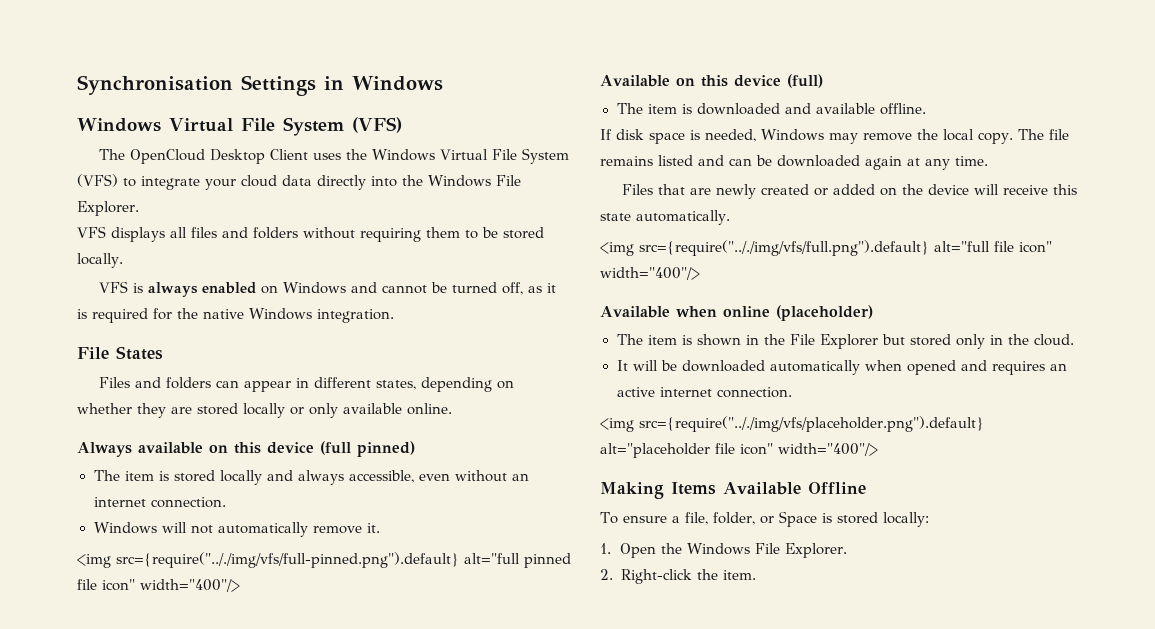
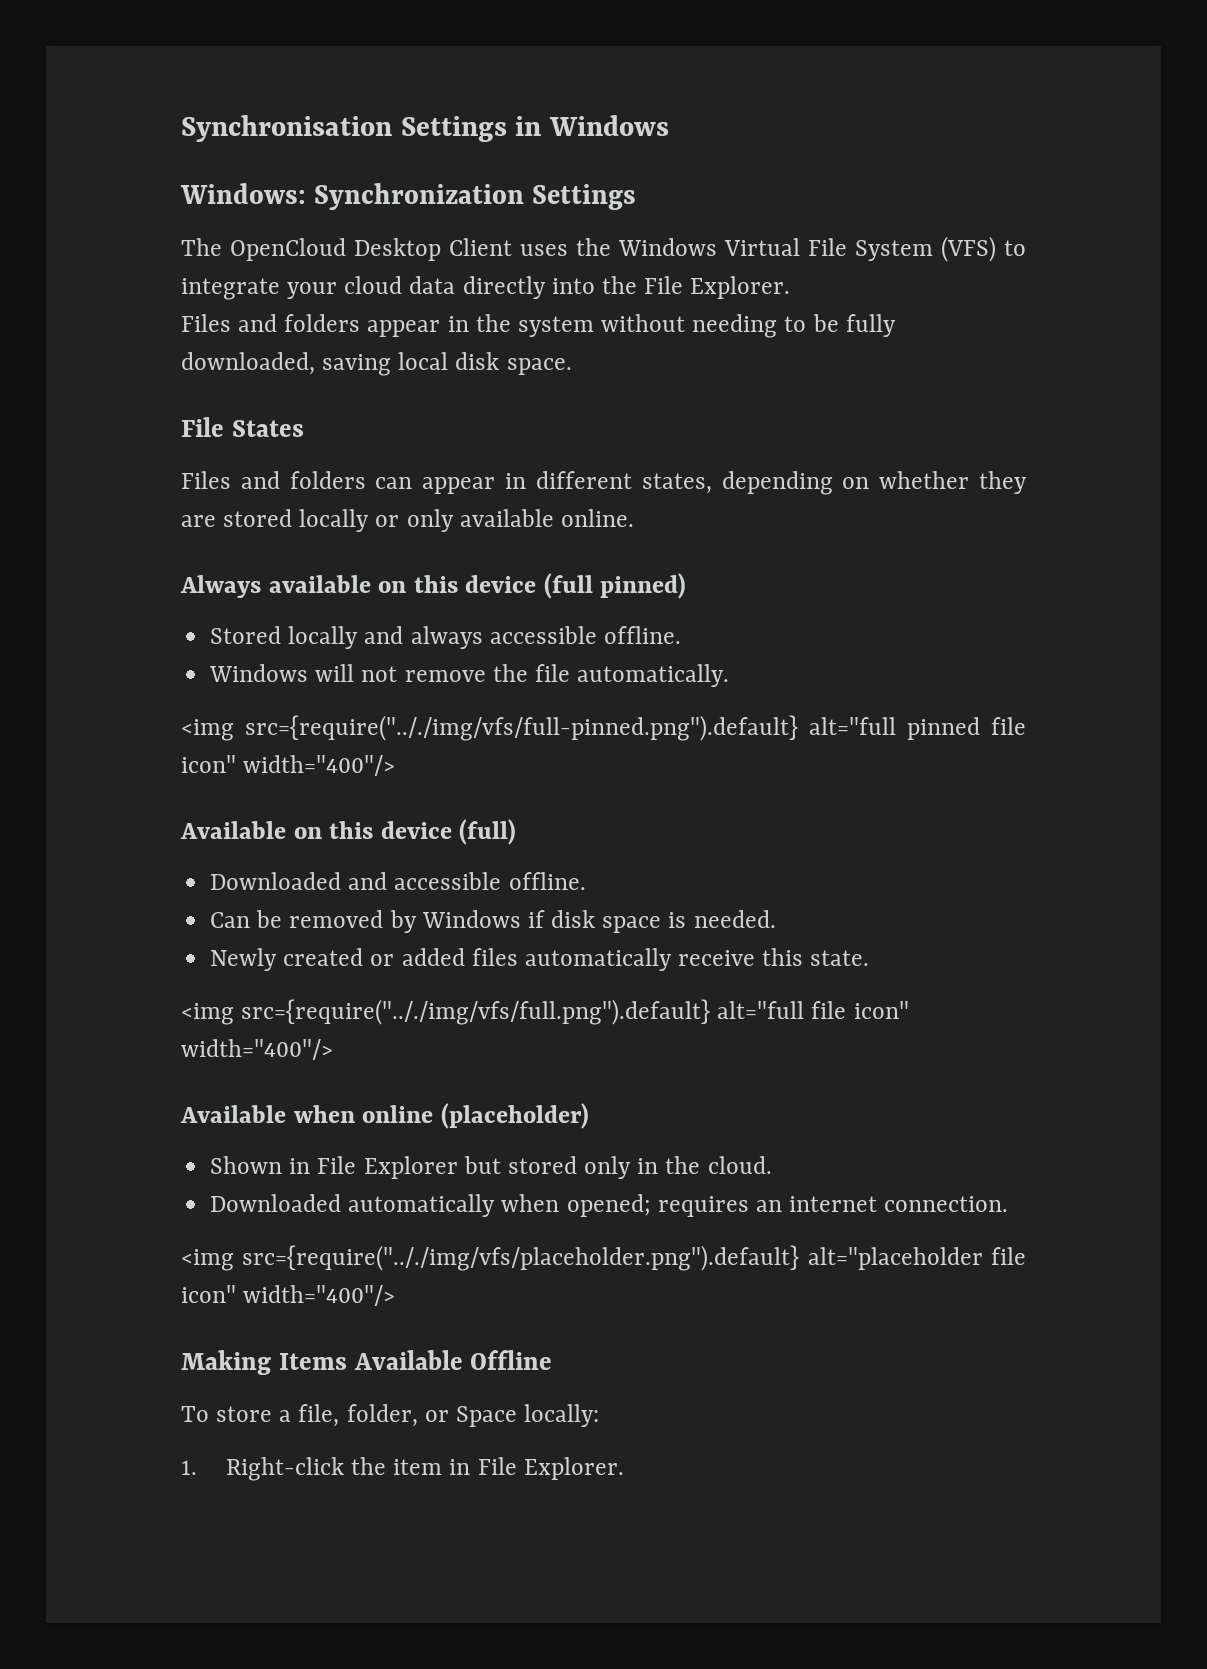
  Synchronisation Settings in Windows
- Windows Virtual File System (VFS)
+ Windows: Synchronization Settings
- The OpenCloud Desktop Client uses the Windows Virtual File System (VFS) to integrate your cloud data directly into the Windows File Explorer.
- VFS displays all files and folders without requiring them to be stored locally.
- VFS is always enabled on Windows and cannot be turned off, as it is required for the native Windows integration.
+ The OpenCloud Desktop Client uses the Windows Virtual File System (VFS) to integrate your cloud data directly into the File Explorer.
+ Files and folders appear in the system without needing to be fully downloaded, saving local disk space.
- The item is stored locally and always accessible, even without an internet connection.
+ Stored locally and always accessible offline.
- Windows will not automatically remove it.
+ Windows will not remove the file automatically.
- The item is downloaded and available offline.
- If disk space is needed, Windows may remove the local copy. The file remains listed and can be downloaded again at any time.
- Files that are newly created or added on the device will receive this state automatically.
+ Downloaded and accessible offline.
+ Can be removed by Windows if disk space is needed.
+ Newly created or added files automatically receive this state.
- The item is shown in the File Explorer but stored only in the cloud.
+ Shown in File Explorer but stored only in the cloud.
- It will be downloaded automatically when opened and requires an active internet connection.
+ Downloaded automatically when opened; requires an internet connection.
- To ensure a file, folder, or Space is stored locally:
+ To store a file, folder, or Space locally:
- 1. Open the Windows File Explorer.
- 2. Right-click the item.
+ 1. Right-click the item in File Explorer.

